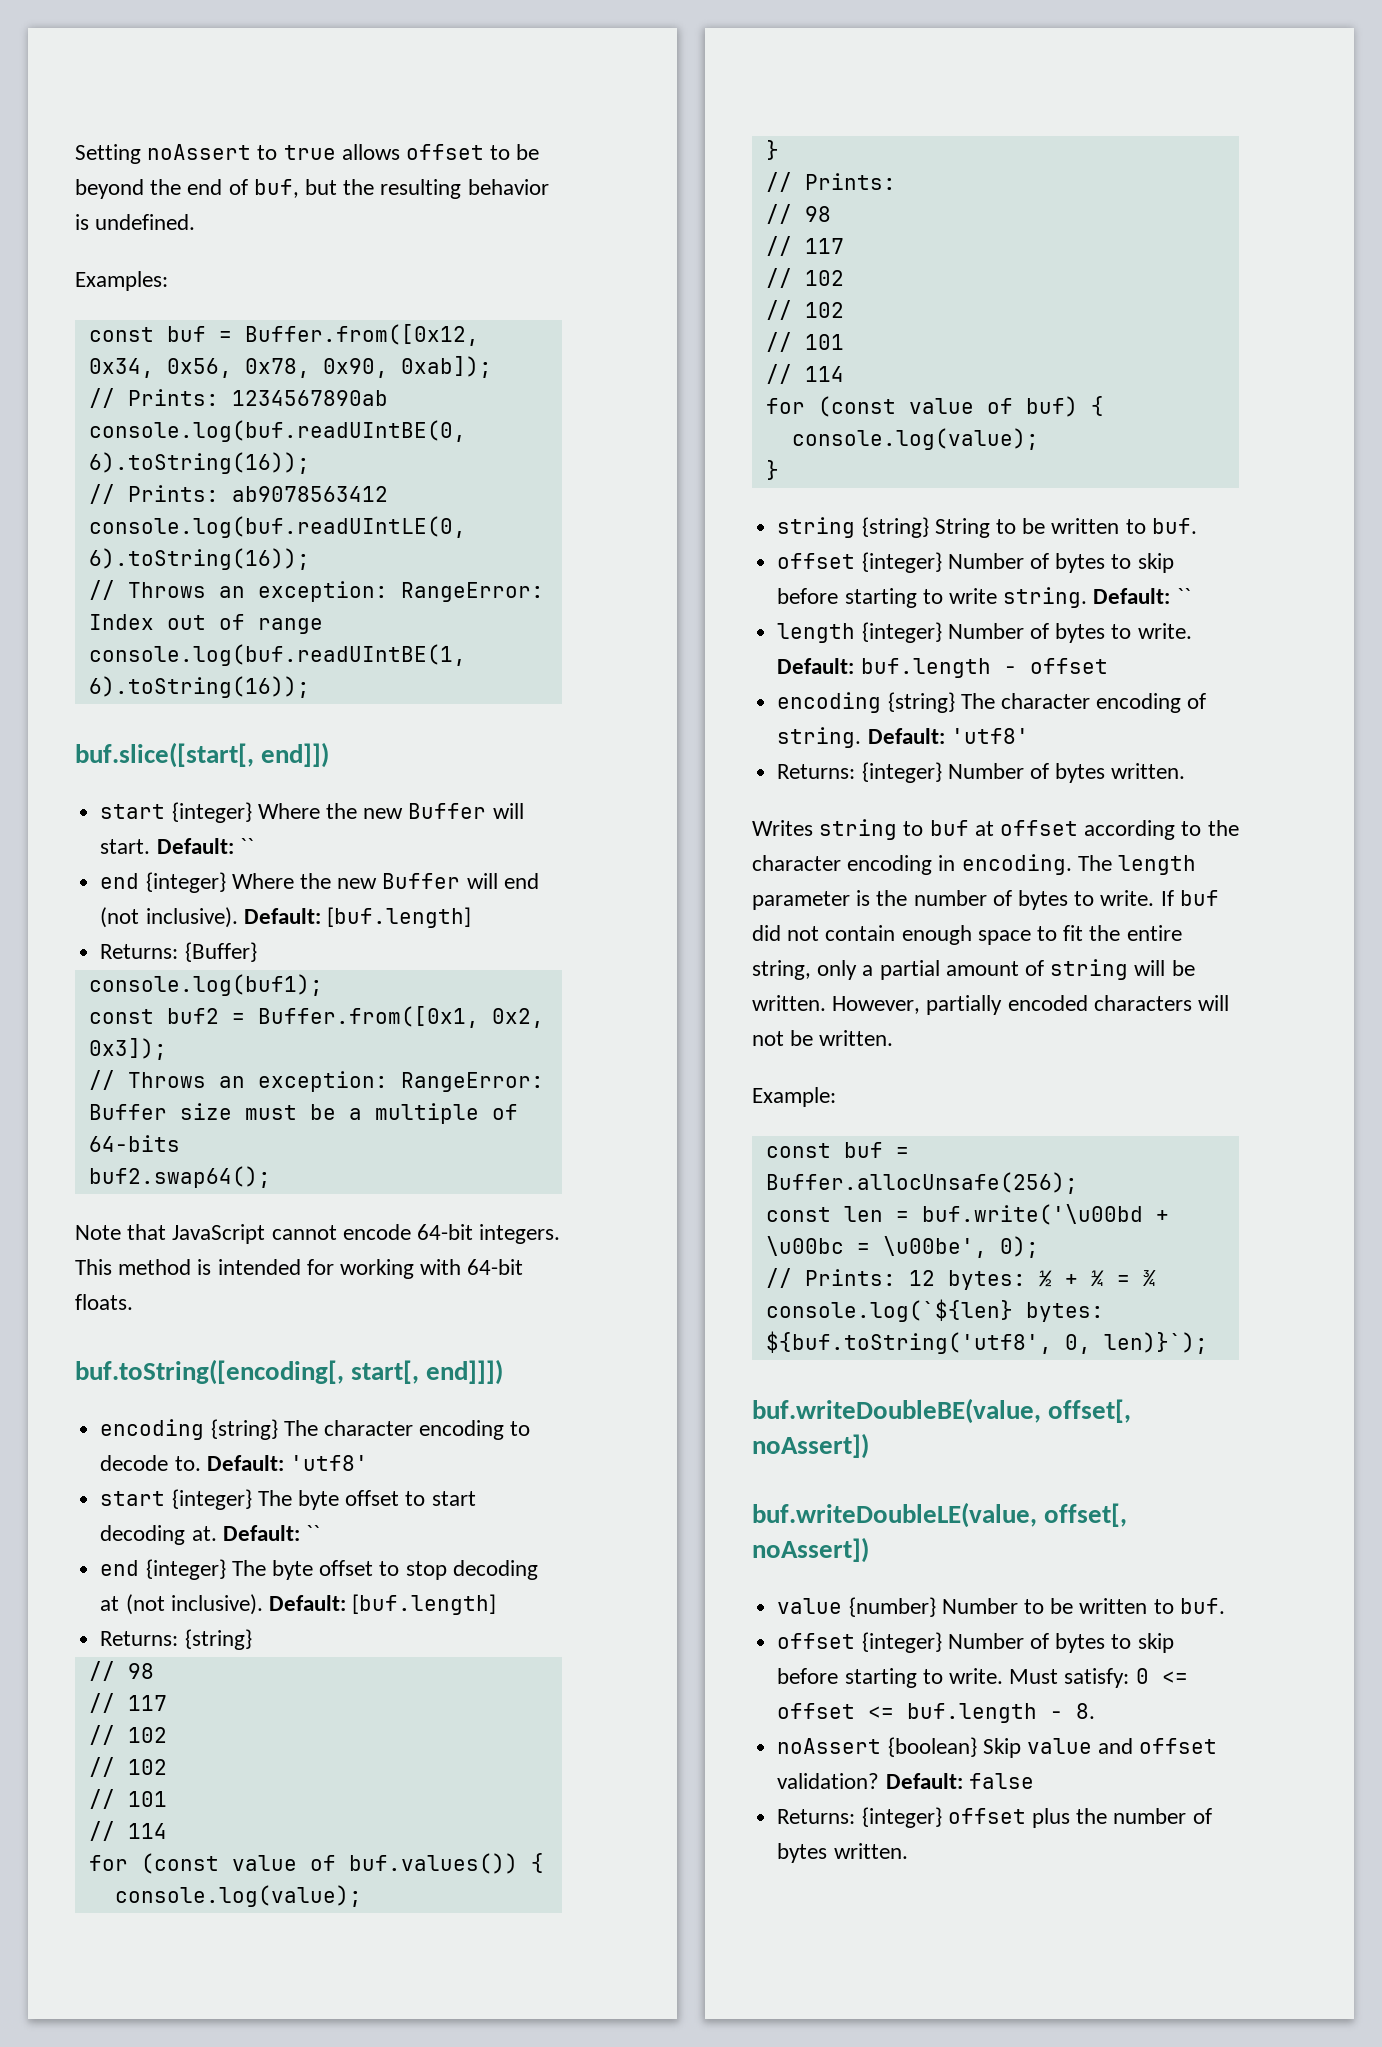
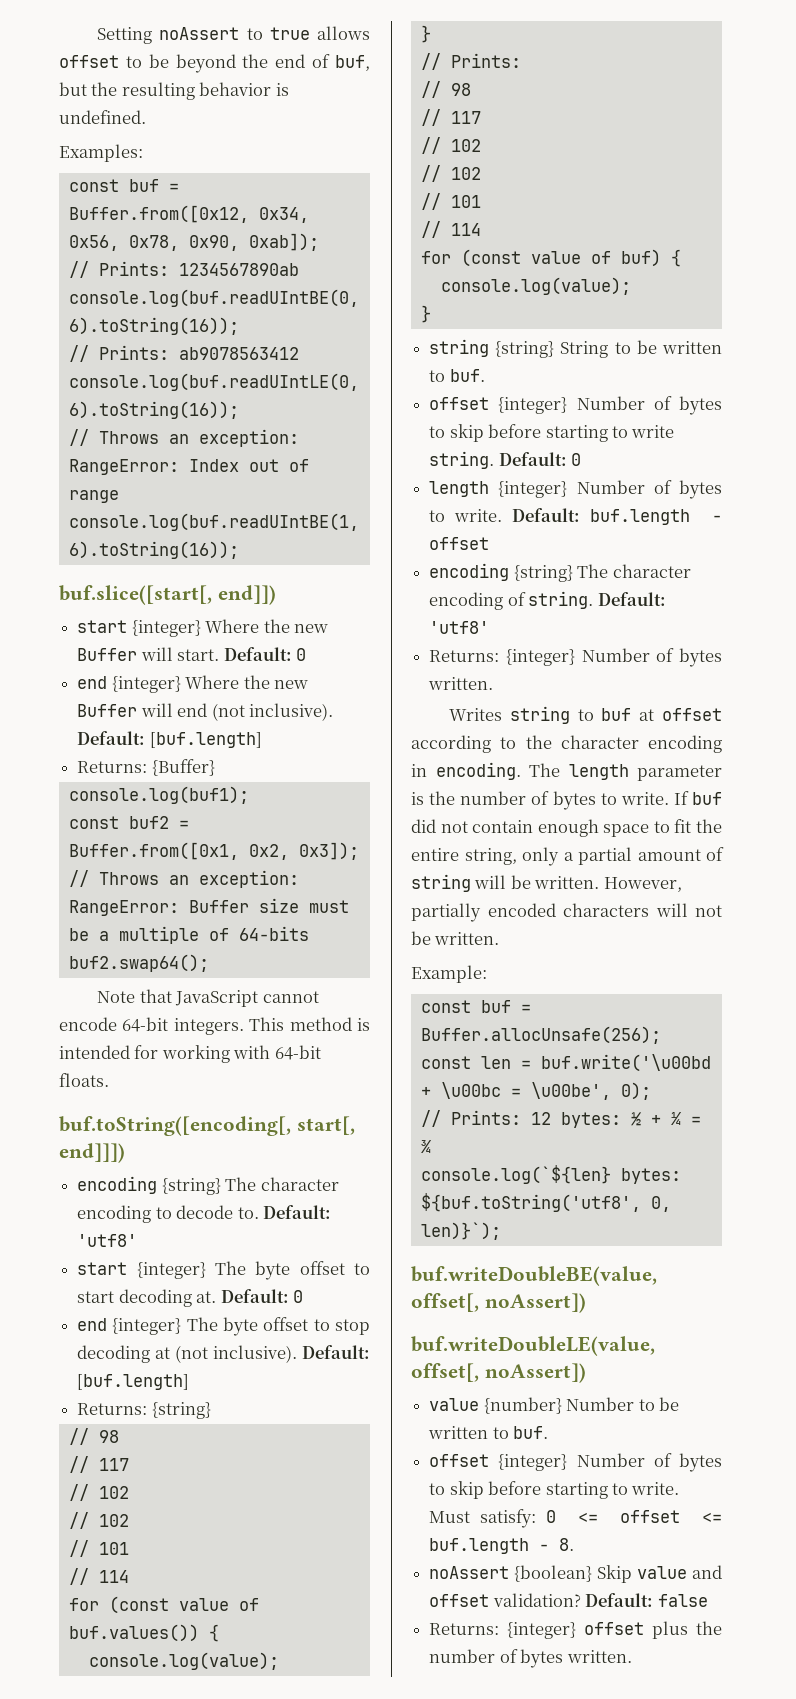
- start {integer} Where the new Buffer will start. Default: ``
+ start {integer} Where the new Buffer will start. Default: 0
- start {integer} The byte offset to start decoding at. Default: ``
+ start {integer} The byte offset to start decoding at. Default: 0
- offset {integer} Number of bytes to skip before starting to write string. Default: ``
+ offset {integer} Number of bytes to skip before starting to write string. Default: 0

